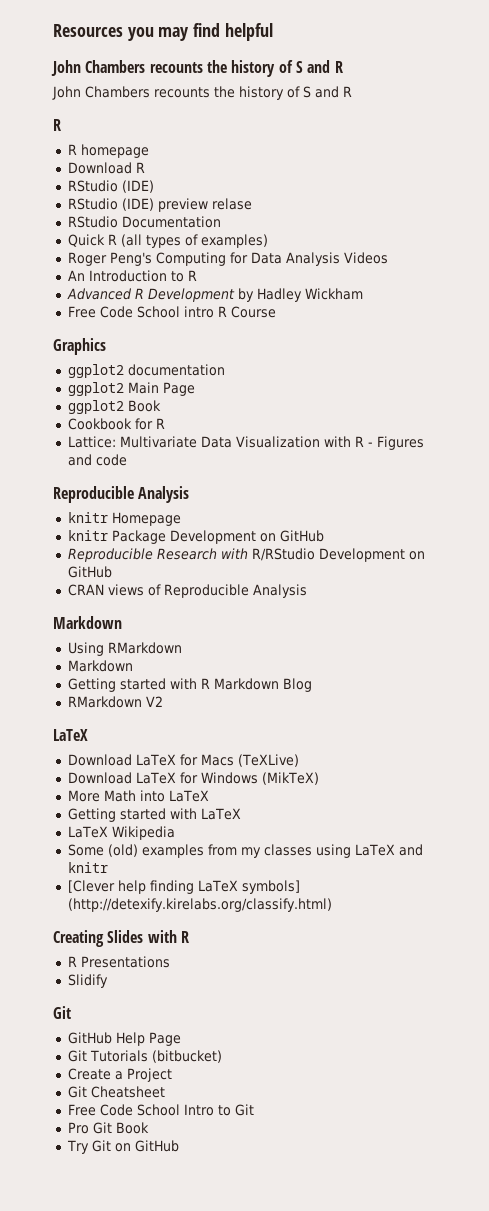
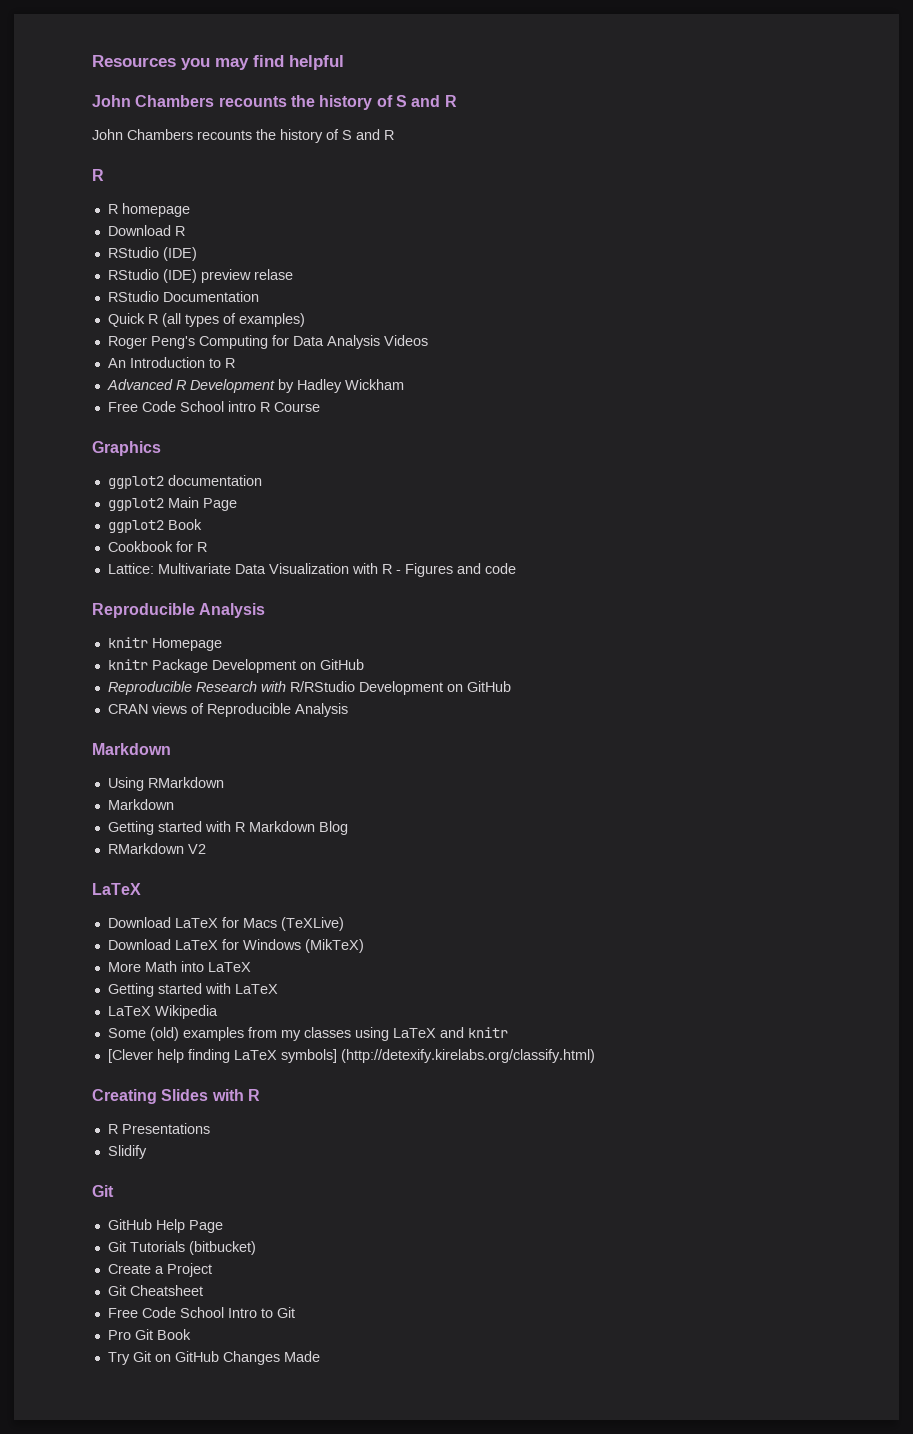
- Try Git on GitHub
+ Try Git on GitHub Changes Made

